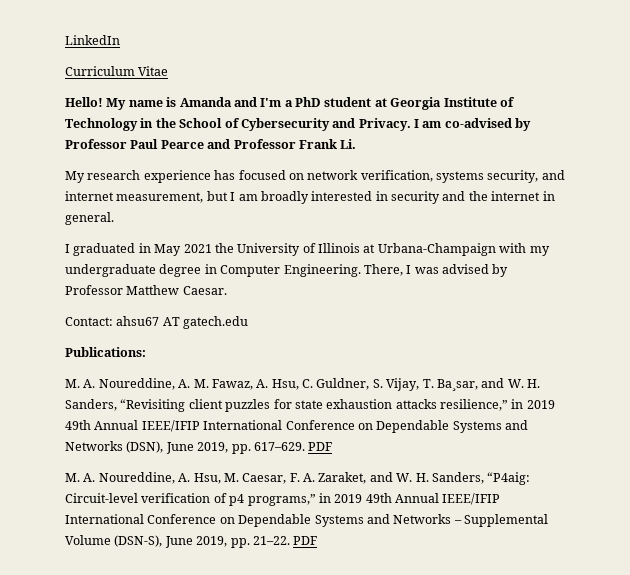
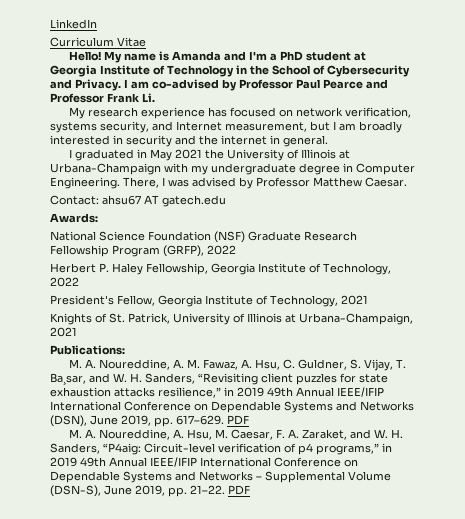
- My research experience has focused on network verification, systems security, and internet measurement, but I am broadly interested in security and the internet in general.
+ My research experience has focused on network verification, systems security, and Internet measurement, but I am broadly interested in security and the internet in general.
+ Awards:
+ National Science Foundation (NSF) Graduate Research Fellowship Program (GRFP), 2022
+ Herbert P. Haley Fellowship, Georgia Institute of Technology, 2022
+ President's Fellow, Georgia Institute of Technology, 2021
+ Knights of St. Patrick, University of Illinois at Urbana-Champaign, 2021

